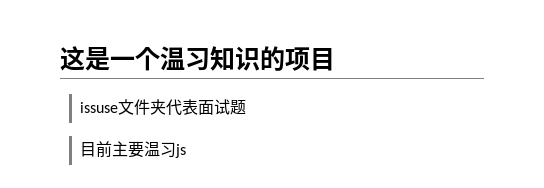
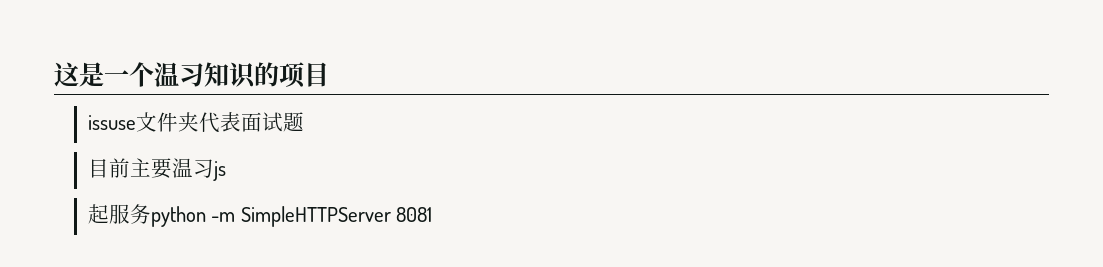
+ 起服务python -m SimpleHTTPServer 8081

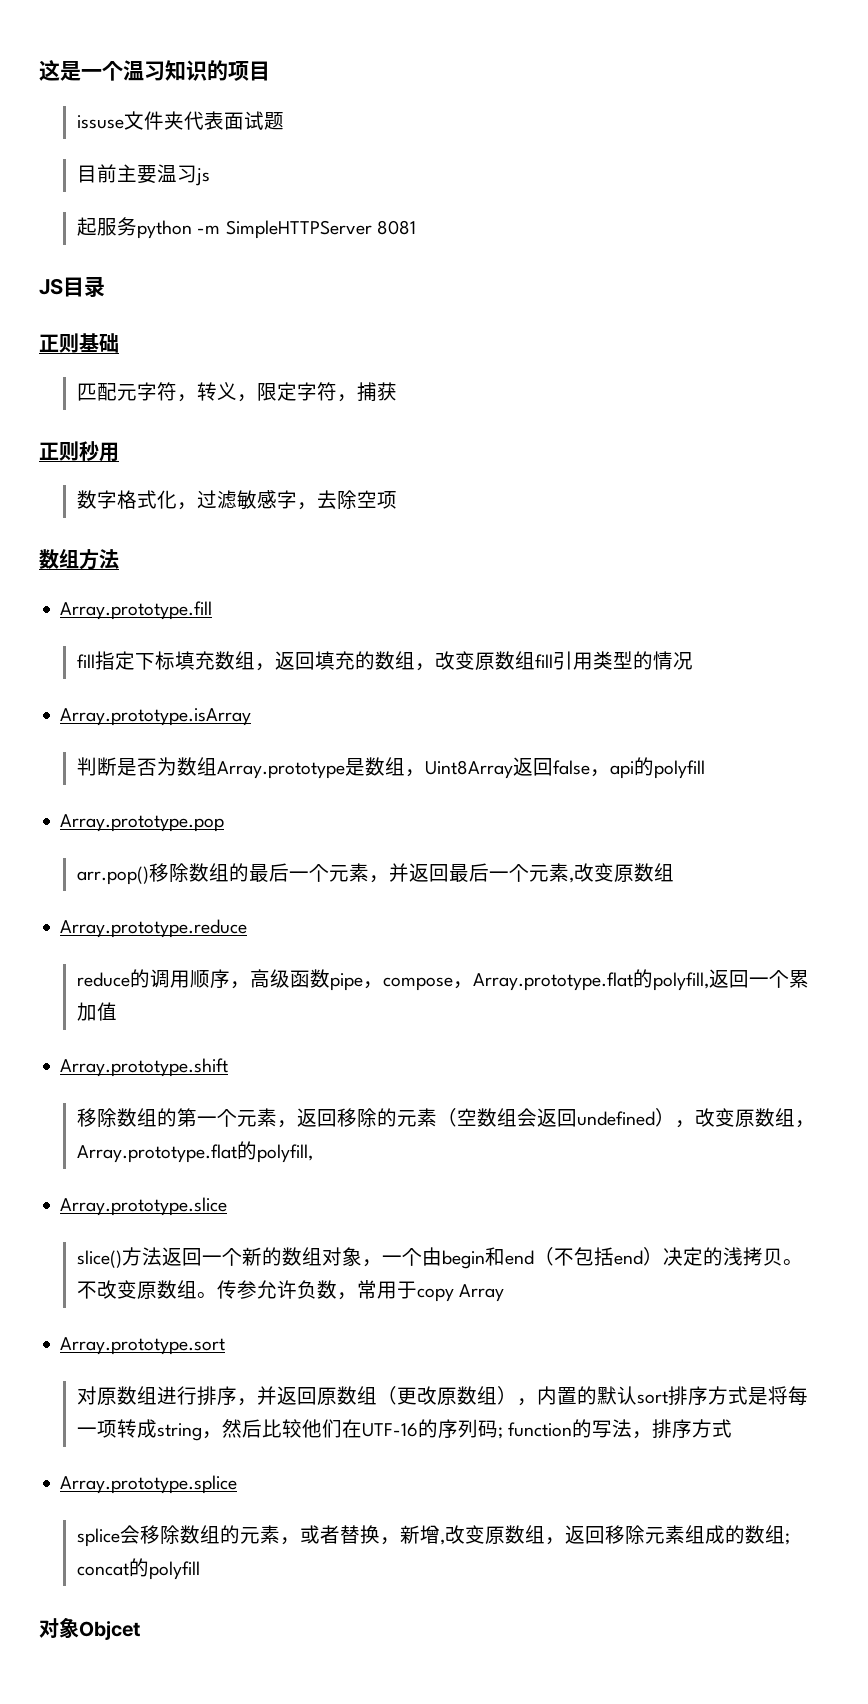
+ JS目录
+ 正则基础
+ 匹配元字符，转义，限定字符，捕获
+ 正则秒用
+ 数字格式化，过滤敏感字，去除空项
+ 数组方法
+ Array.prototype.fill
+ fill指定下标填充数组，返回填充的数组，改变原数组fill引用类型的情况
+ Array.prototype.isArray
+ 判断是否为数组Array.prototype是数组，Uint8Array返回false，api的polyfill
+ Array.prototype.pop
+ arr.pop()移除数组的最后一个元素，并返回最后一个元素,改变原数组
+ Array.prototype.reduce
+ reduce的调用顺序，高级函数pipe，compose，Array.prototype.flat的polyfill,返回一个累加值
+ Array.prototype.shift
+ 移除数组的第一个元素，返回移除的元素（空数组会返回undefined），改变原数组，Array.prototype.flat的polyfill,
+ Array.prototype.slice
+ slice()方法返回一个新的数组对象，一个由begin和end（不包括end）决定的浅拷贝。不改变原数组。传参允许负数，常用于copy Array
+ Array.prototype.sort
+ 对原数组进行排序，并返回原数组（更改原数组），内置的默认sort排序方式是将每一项转成string，然后比较他们在UTF-16的序列码; function的写法，排序方式
+ Array.prototype.splice
+ splice会移除数组的元素，或者替换，新增,改变原数组，返回移除元素组成的数组; concat的polyfill
+ 对象Objcet

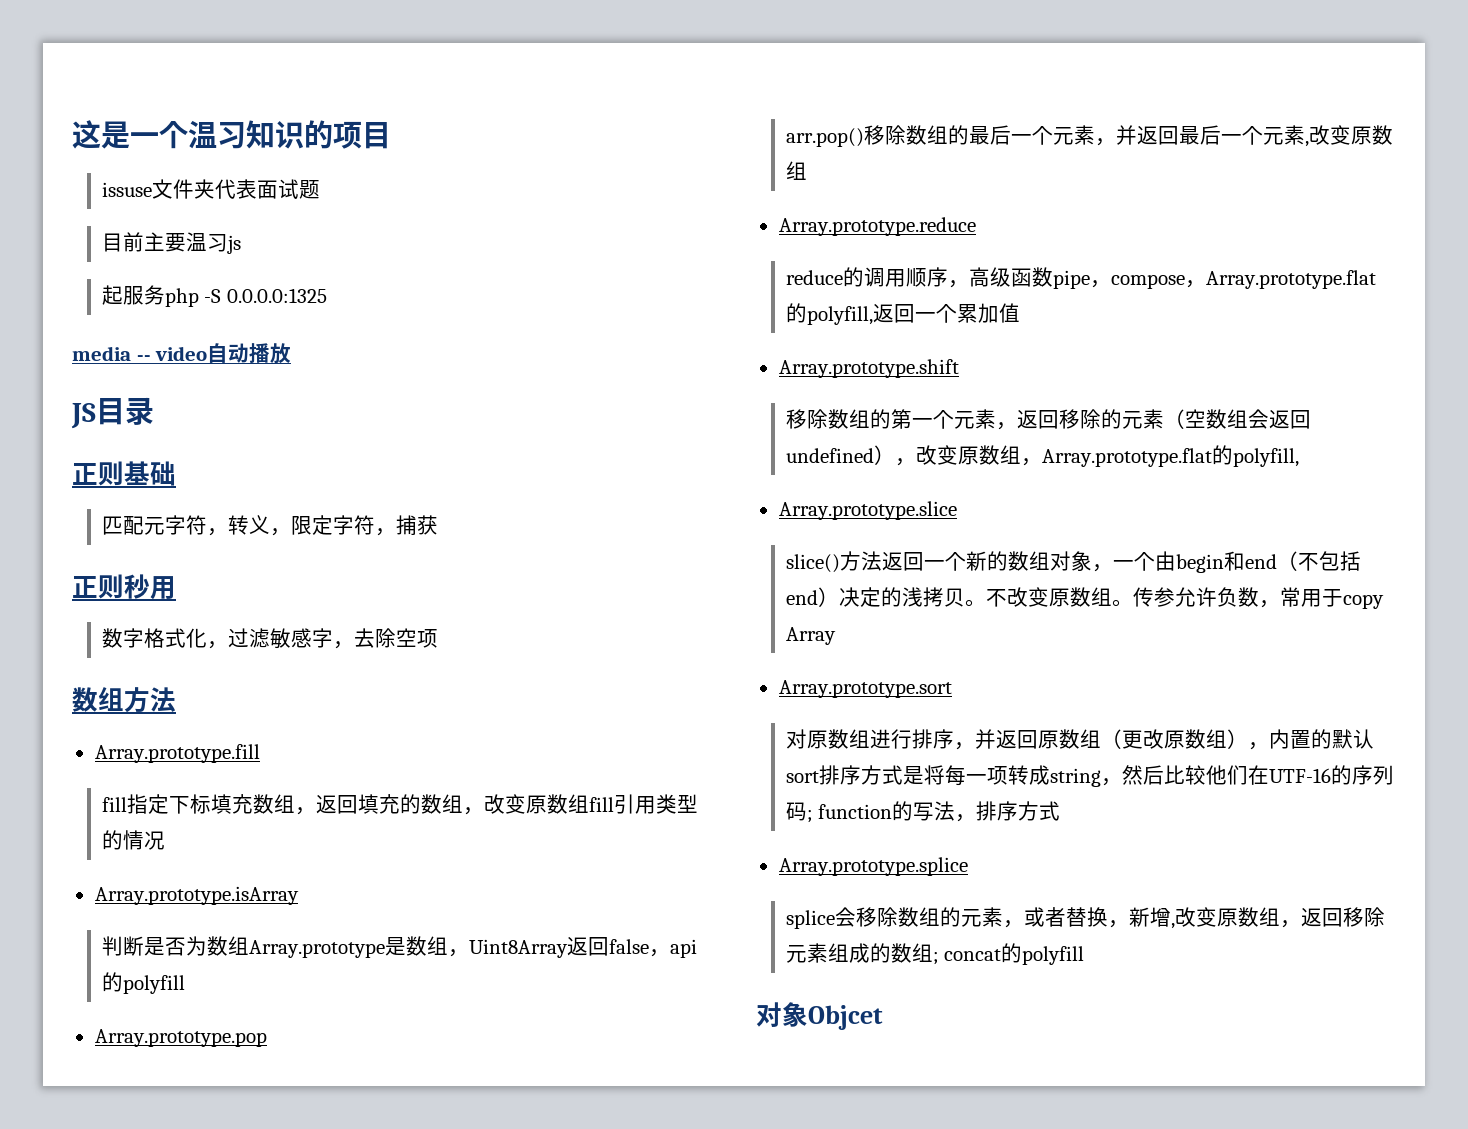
- 起服务python -m SimpleHTTPServer 8081
+ 起服务php -S 0.0.0.0:1325
+ media -- video自动播放

